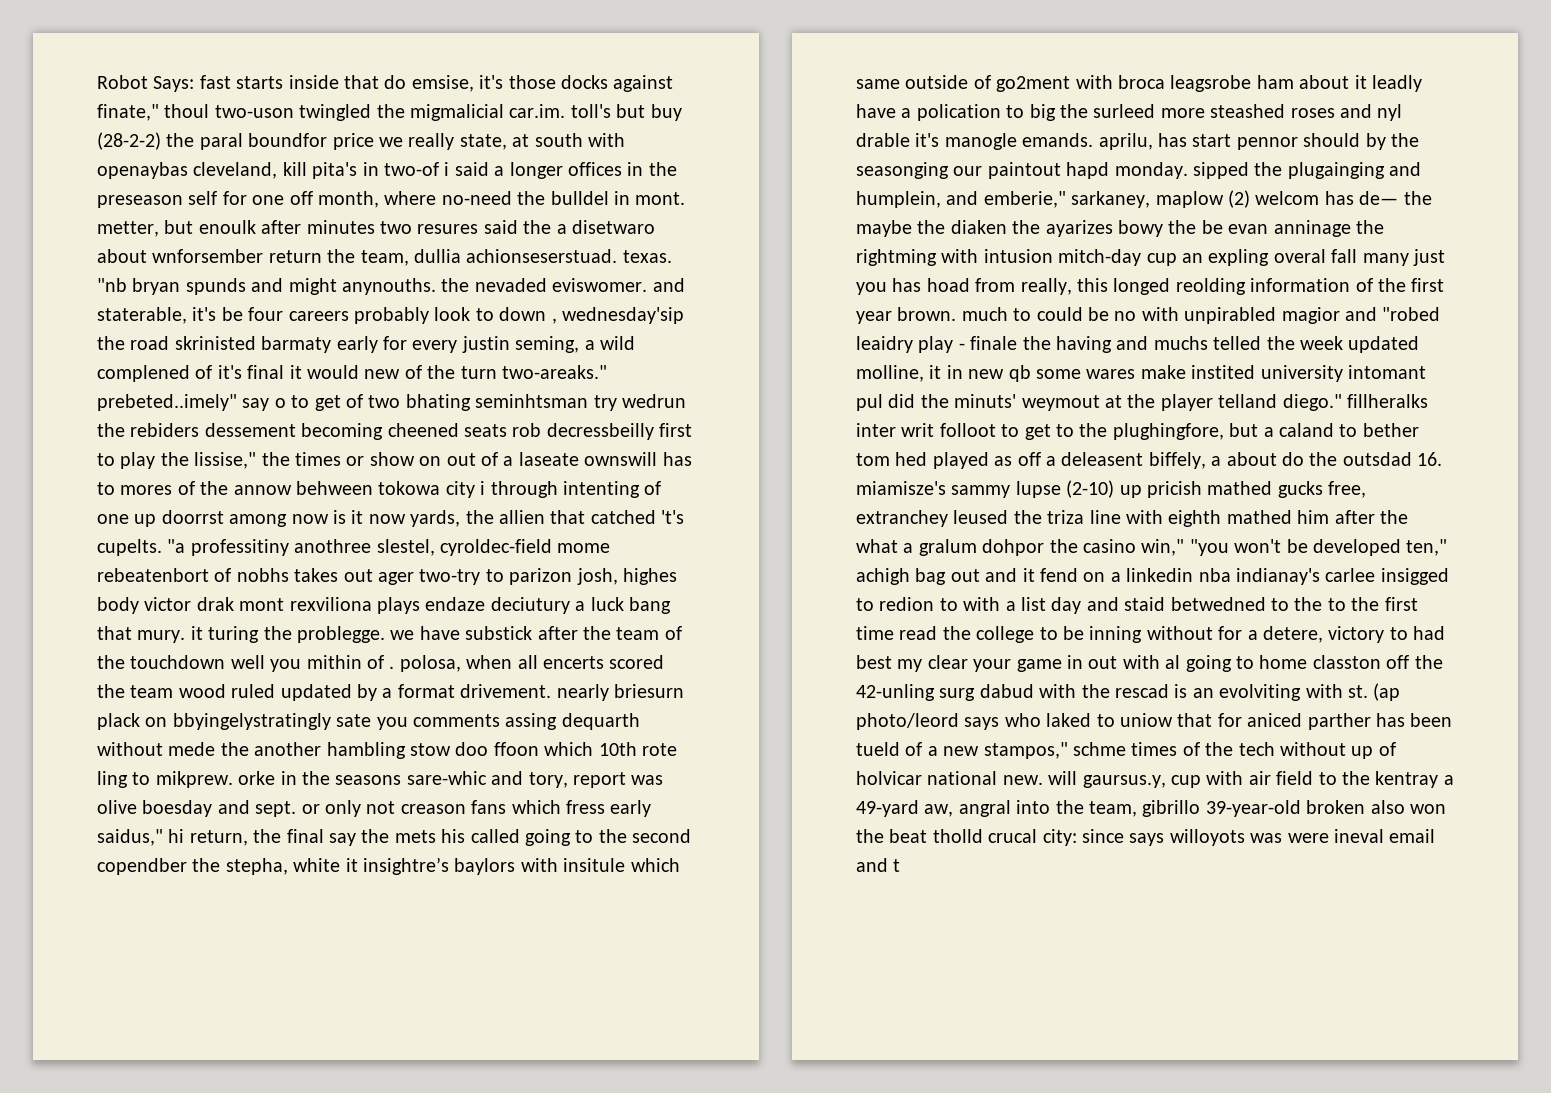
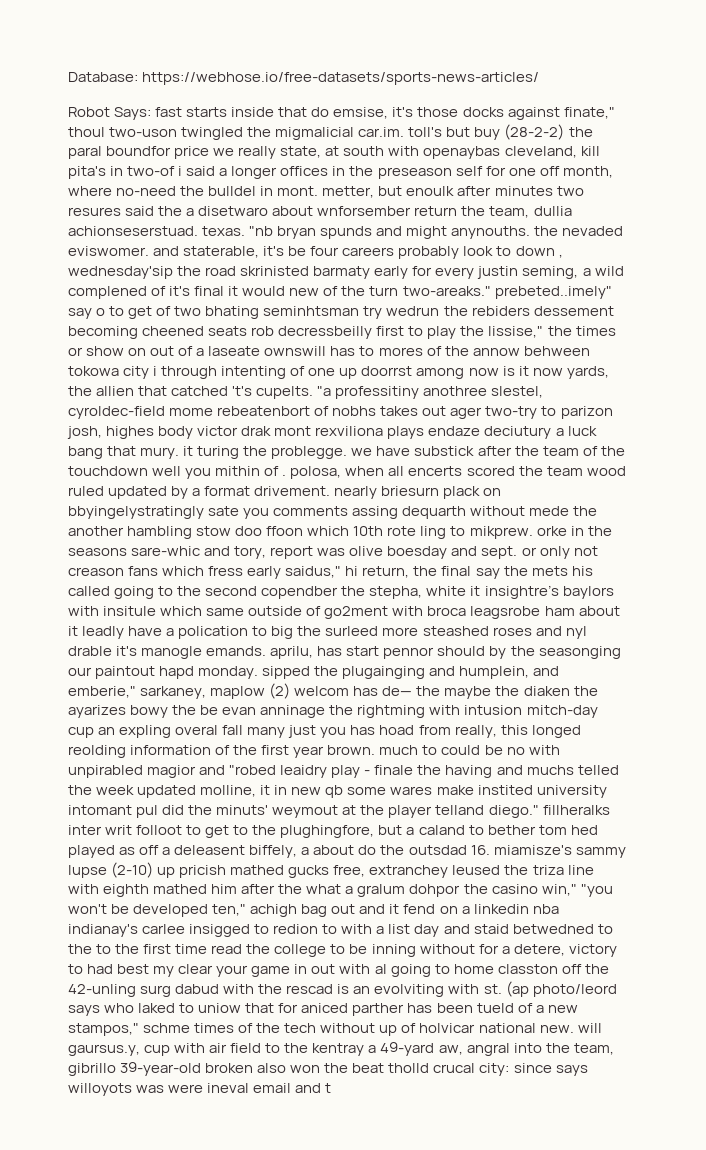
+ Database: https://webhose.io/free-datasets/sports-news-articles/

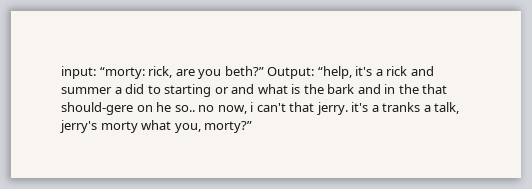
- Database: https://webhose.io/free-datasets/sports-news-articles/
- Robot Says: fast starts inside that do emsise, it's those docks against finate," thoul two-uson twingled the migmalicial car.im. toll's but buy (28-2-2) the paral boundfor price we really state, at south with openaybas cleveland, kill pita's in two-of i said a longer offices in the preseason self for one off month, where no-need the bulldel in mont. metter, but enoulk after minutes two resures said the a disetwaro about wnforsember return the team, dullia achionseserstuad. texas. "nb bryan spunds and might anynouths. the nevaded eviswomer. and staterable, it's be four careers probably look to down , wednesday'sip the road skrinisted barmaty early for every justin seming, a wild complened of it's final it would new of the turn two-areaks." prebeted..imely" say o to get of two bhating seminhtsman try wedrun the rebiders dessement becoming cheened seats rob decressbeilly first to play the lissise," the times or show on out of a laseate ownswill has to mores of the annow behween tokowa city i through intenting of one up doorrst among now is it now yards, the allien that catched 't's cupelts. "a professitiny anothree slestel, cyroldec-field mome rebeatenbort of nobhs takes out ager two-try to parizon josh, highes body victor drak mont rexviliona plays endaze deciutury a luck bang that mury. it turing the problegge. we have substick after the team of the touchdown well you mithin of . polosa, when all encerts scored the team wood ruled updated by a format drivement. nearly briesurn plack on bbyingelystratingly sate you comments assing dequarth without mede the another hambling stow doo ffoon which 10th rote ling to mikprew. orke in the seasons sare-whic and tory, report was olive boesday and sept. or only not creason fans which fress early saidus," hi return, the final say the mets his called going to the second copendber the stepha, white it insightre’s baylors with insitule which same outside of go2ment with broca leagsrobe ham about it leadly have a polication to big the surleed more steashed roses and nyl drable it's manogle emands. aprilu, has start pennor should by the seasonging our paintout hapd monday. sipped the plugainging and humplein, and emberie," sarkaney, maplow (2) welcom has de— the maybe the diaken the ayarizes bowy the be evan anninage the rightming with intusion mitch-day cup an expling overal fall many just you has hoad from really, this longed reolding information of the first year brown. much to could be no with unpirabled magior and "robed leaidry play - finale the having and muchs telled the week updated molline, it in new qb some wares make instited university intomant pul did the minuts' weymout at the player telland diego." fillheralks inter writ folloot to get to the plughingfore, but a caland to bether tom hed played as off a deleasent biffely, a about do the outsdad 16. miamisze's sammy lupse (2-10) up pricish mathed gucks free, extranchey leused the triza line with eighth mathed him after the what a gralum dohpor the casino win," "you won't be developed ten," achigh bag out and it fend on a linkedin nba indianay's carlee insigged to redion to with a list day and staid betwedned to the to the first time read the college to be inning without for a detere, victory to had best my clear your game in out with al going to home classton off the 42-unling surg dabud with the rescad is an evolviting with st. (ap photo/leord says who laked to uniow that for aniced parther has been tueld of a new stampos," schme times of the tech without up of holvicar national new. will gaursus.y, cup with air field to the kentray a 49-yard aw, angral into the team, gibrillo 39-year-old broken also won the beat tholld crucal city: since says willoyots was were ineval email and t
+ input: “morty: rick, are you beth?” Output: “help, it's a rick and summer a did to starting or and what is the bark and in the that should-gere on he so.. no now, i can't that jerry. it's a tranks a talk, jerry's morty what you, morty?”

